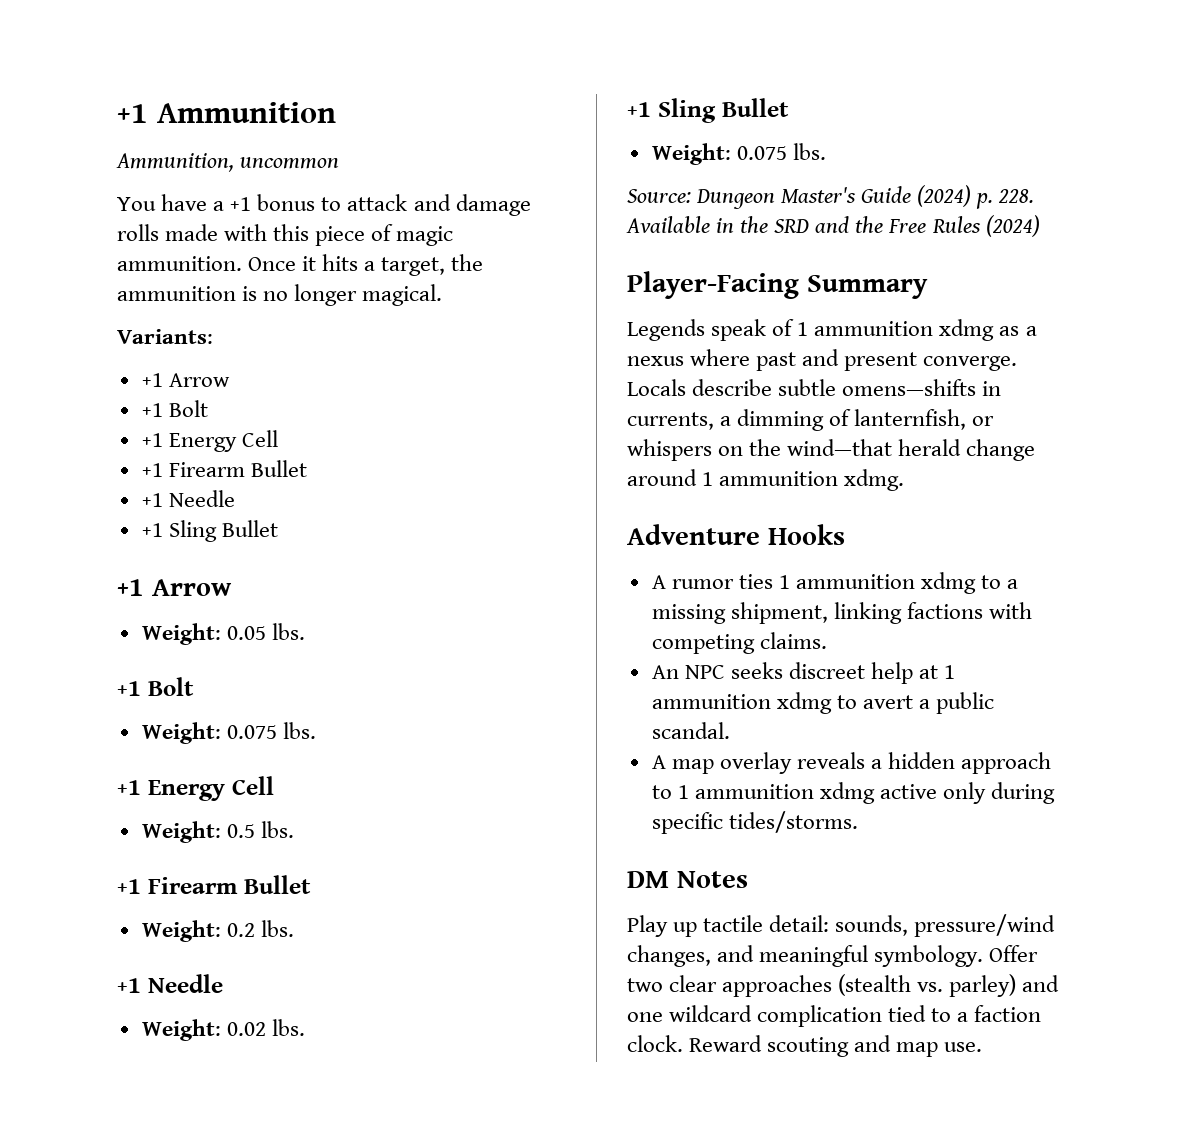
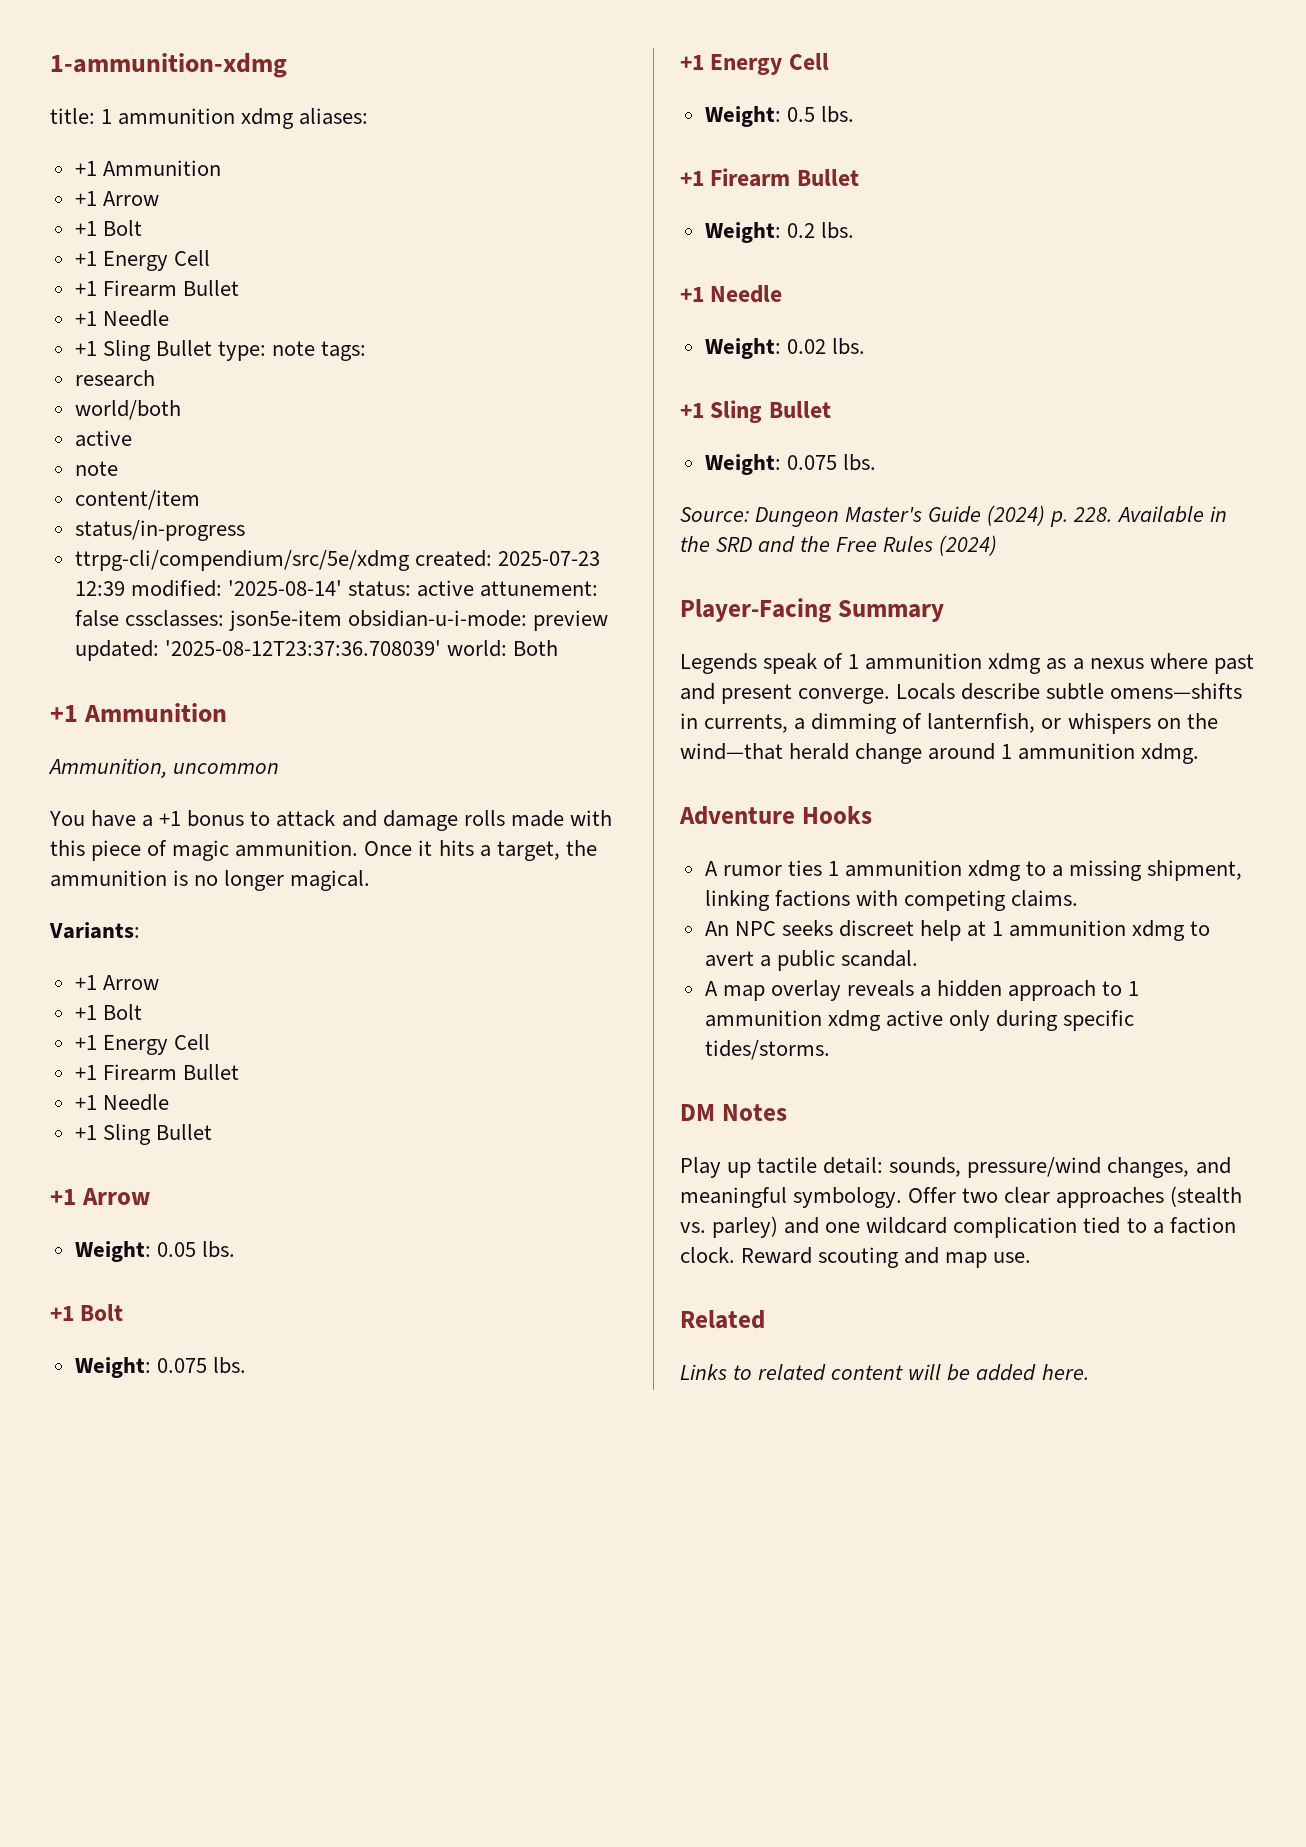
+ 1-ammunition-xdmg
+ title: 1 ammunition xdmg aliases:
+ +1 Ammunition
+ +1 Arrow
+ +1 Bolt
+ +1 Energy Cell
+ +1 Firearm Bullet
+ +1 Needle
+ +1 Sling Bullet type: note tags:
+ research
+ world/both
+ active
+ note
+ content/item
+ status/in-progress
+ ttrpg-cli/compendium/src/5e/xdmg created: 2025-07-23 12:39 modified: '2025-08-14' status: active attunement: false cssclasses: json5e-item obsidian-u-i-mode: preview updated: '2025-08-12T23:37:36.708039' world: Both
+ Related
+ Links to related content will be added here.

